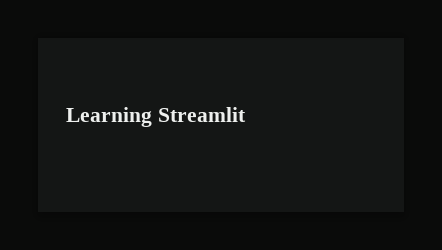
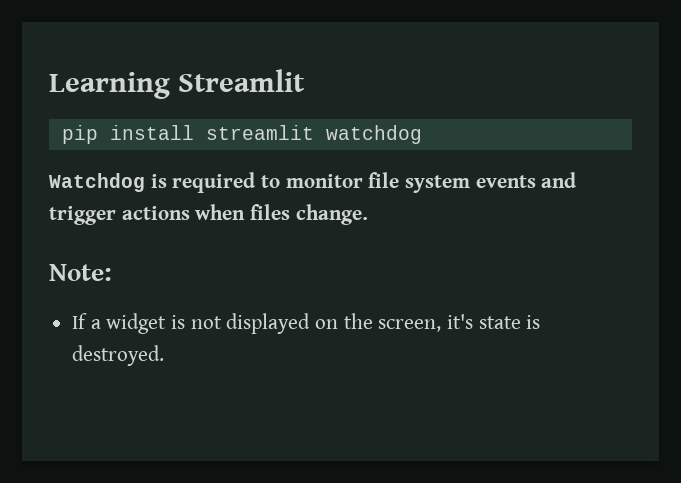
+ pip install streamlit watchdog
+ Watchdog is required to monitor file system events and trigger actions when files change.
+ Note:
+ If a widget is not displayed on the screen, it's state is destroyed.

